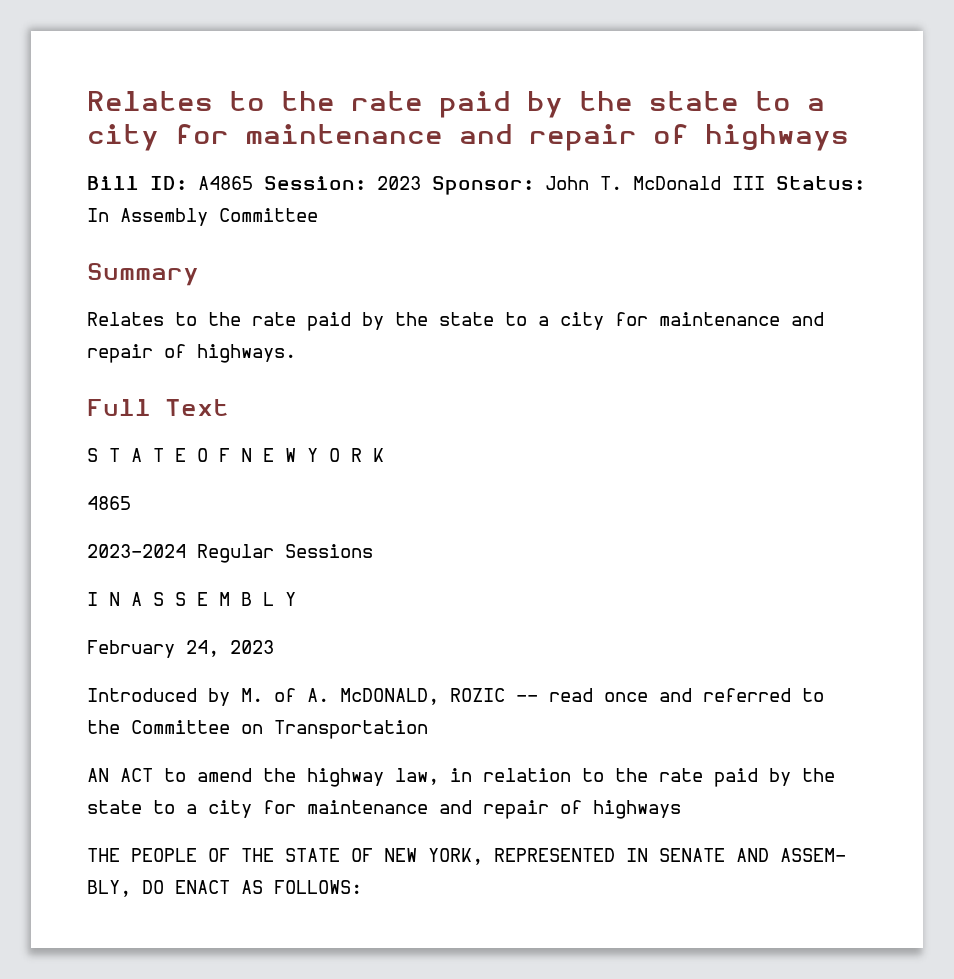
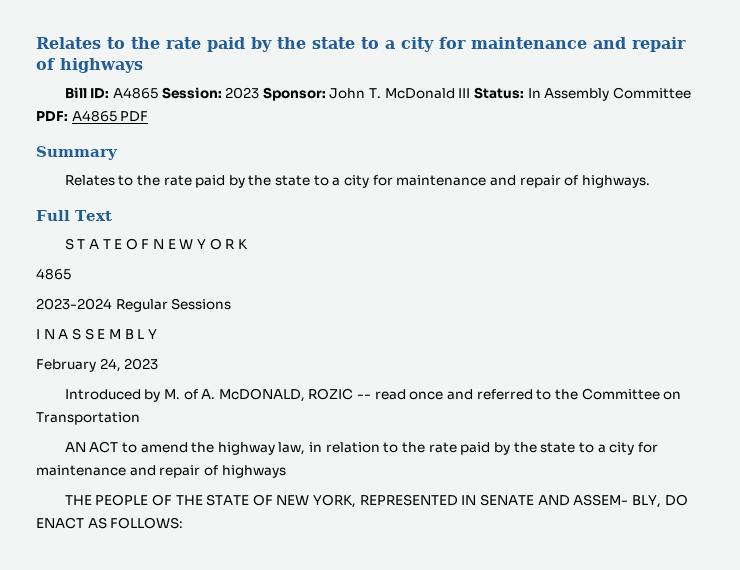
- Bill ID: A4865 Session: 2023 Sponsor: John T. McDonald III Status: In Assembly Committee
+ Bill ID: A4865 Session: 2023 Sponsor: John T. McDonald III Status: In Assembly Committee PDF: A4865 PDF

